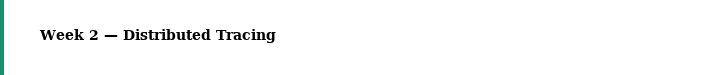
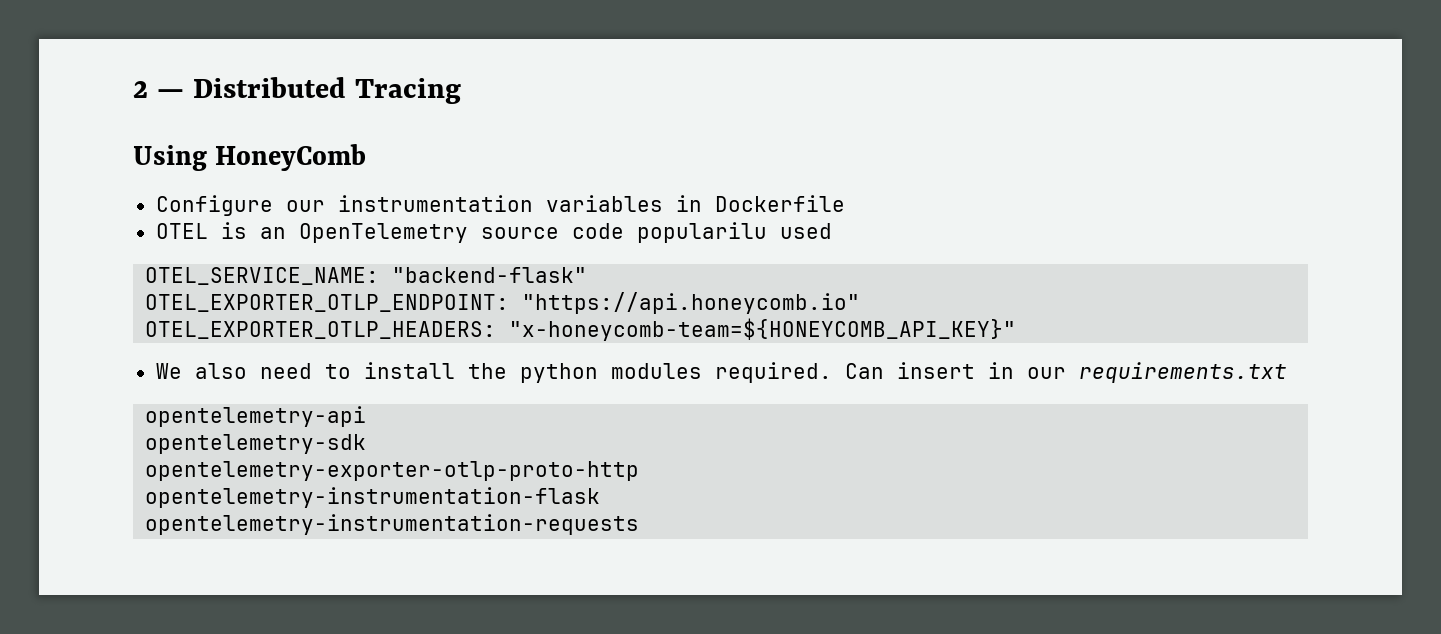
- Week 2 — Distributed Tracing
+ 2 — Distributed Tracing
+ Using HoneyComb
+ Configure our instrumentation variables in Dockerfile
+ OTEL is an OpenTelemetry source code popularilu used
+ OTEL_SERVICE_NAME: "backend-flask"
+ OTEL_EXPORTER_OTLP_ENDPOINT: "https://api.honeycomb.io"
+ OTEL_EXPORTER_OTLP_HEADERS: "x-honeycomb-team=${HONEYCOMB_API_KEY}"
+ We also need to install the python modules required. Can insert in our requirements.txt
+ opentelemetry-api
+ opentelemetry-sdk
+ opentelemetry-exporter-otlp-proto-http
+ opentelemetry-instrumentation-flask
+ opentelemetry-instrumentation-requests

